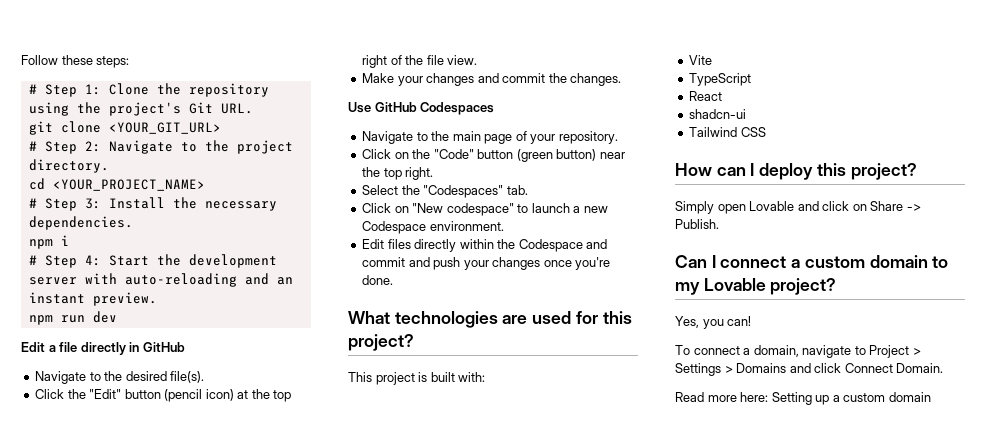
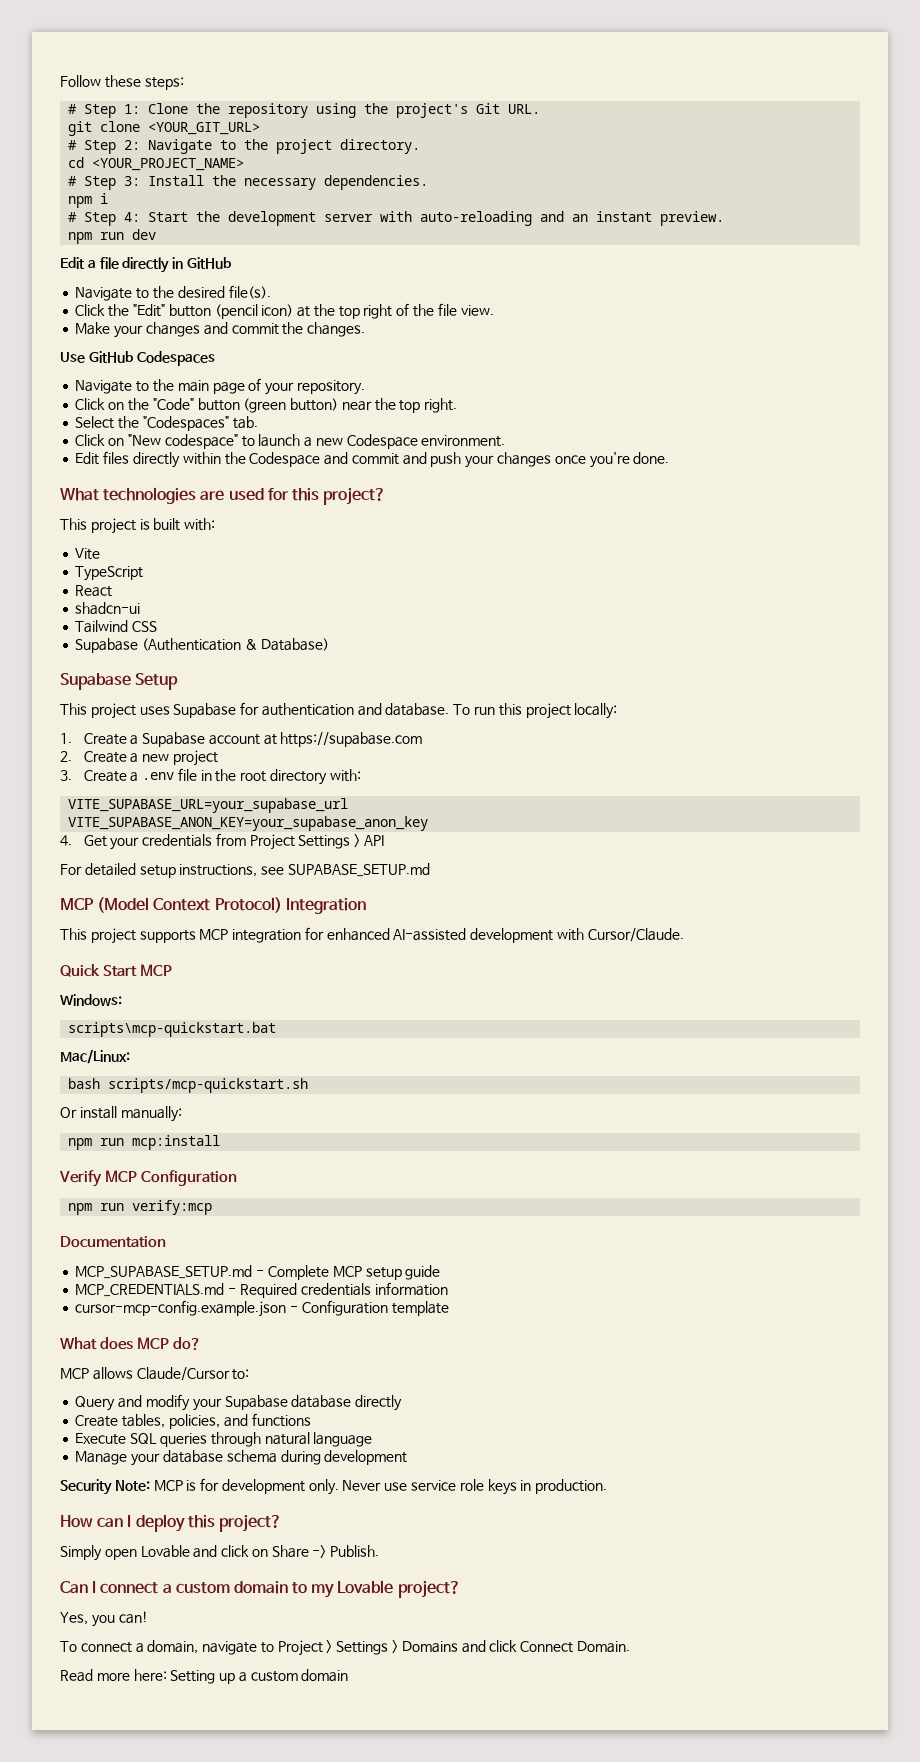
+ Supabase (Authentication & Database)
+ Supabase Setup
+ This project uses Supabase for authentication and database. To run this project locally:
+ 1. Create a Supabase account at https://supabase.com
+ 2. Create a new project
+ 3. Create a .env file in the root directory with:
+ VITE_SUPABASE_URL=your_supabase_url
+ VITE_SUPABASE_ANON_KEY=your_supabase_anon_key
+ 4. Get your credentials from Project Settings > API
+ For detailed setup instructions, see SUPABASE_SETUP.md
+ MCP (Model Context Protocol) Integration
+ This project supports MCP integration for enhanced AI-assisted development with Cursor/Claude.
+ Quick Start MCP
+ Windows:
+ scripts\mcp-quickstart.bat
+ Mac/Linux:
+ bash scripts/mcp-quickstart.sh
+ Or install manually:
+ npm run mcp:install
+ Verify MCP Configuration
+ npm run verify:mcp
+ Documentation
+ MCP_SUPABASE_SETUP.md - Complete MCP setup guide
+ MCP_CREDENTIALS.md - Required credentials information
+ cursor-mcp-config.example.json - Configuration template
+ What does MCP do?
+ MCP allows Claude/Cursor to:
+ Query and modify your Supabase database directly
+ Create tables, policies, and functions
+ Execute SQL queries through natural language
+ Manage your database schema during development
+ Security Note: MCP is for development only. Never use service role keys in production.

